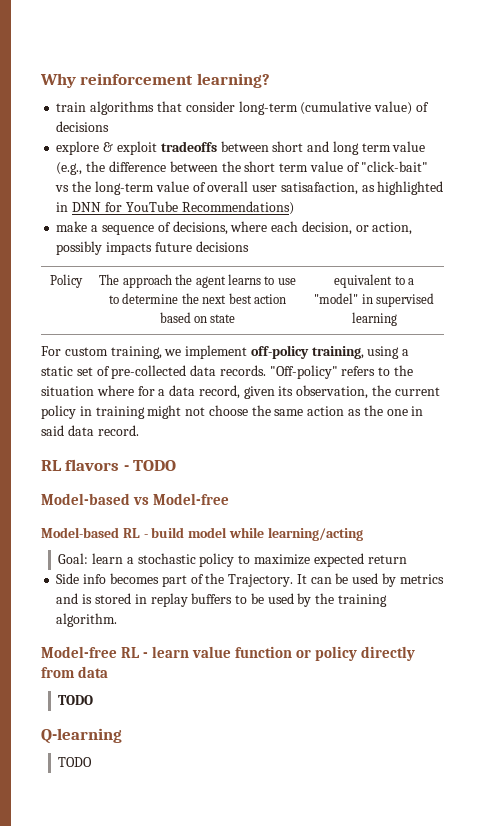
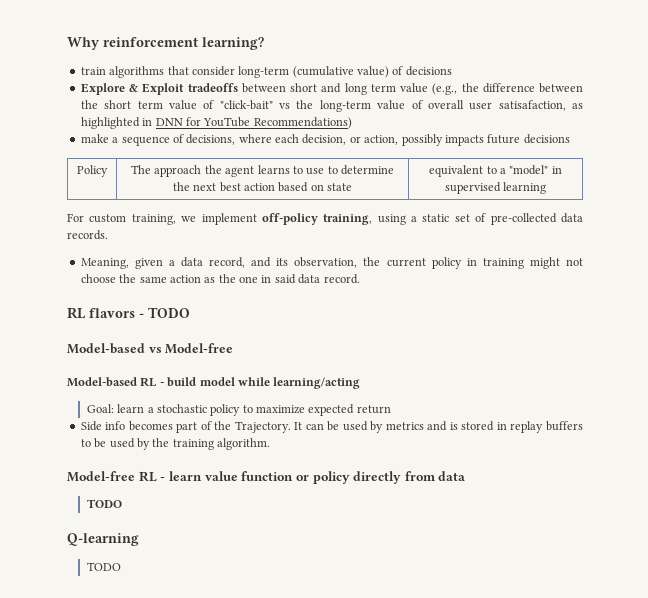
- explore & exploit tradeoffs between short and long term value (e.g., the difference between the short term value of "click-bait" vs the long-term value of overall user satisafaction, as highlighted in DNN for YouTube Recommendations)
+ Explore & Exploit tradeoffs between short and long term value (e.g., the difference between the short term value of "click-bait" vs the long-term value of overall user satisafaction, as highlighted in DNN for YouTube Recommendations)
- For custom training, we implement off-policy training, using a static set of pre-collected data records. "Off-policy" refers to the situation where for a data record, given its observation, the current policy in training might not choose the same action as the one in said data record.
+ For custom training, we implement off-policy training, using a static set of pre-collected data records.
+ Meaning, given a data record, and its observation, the current policy in training might not choose the same action as the one in said data record.

